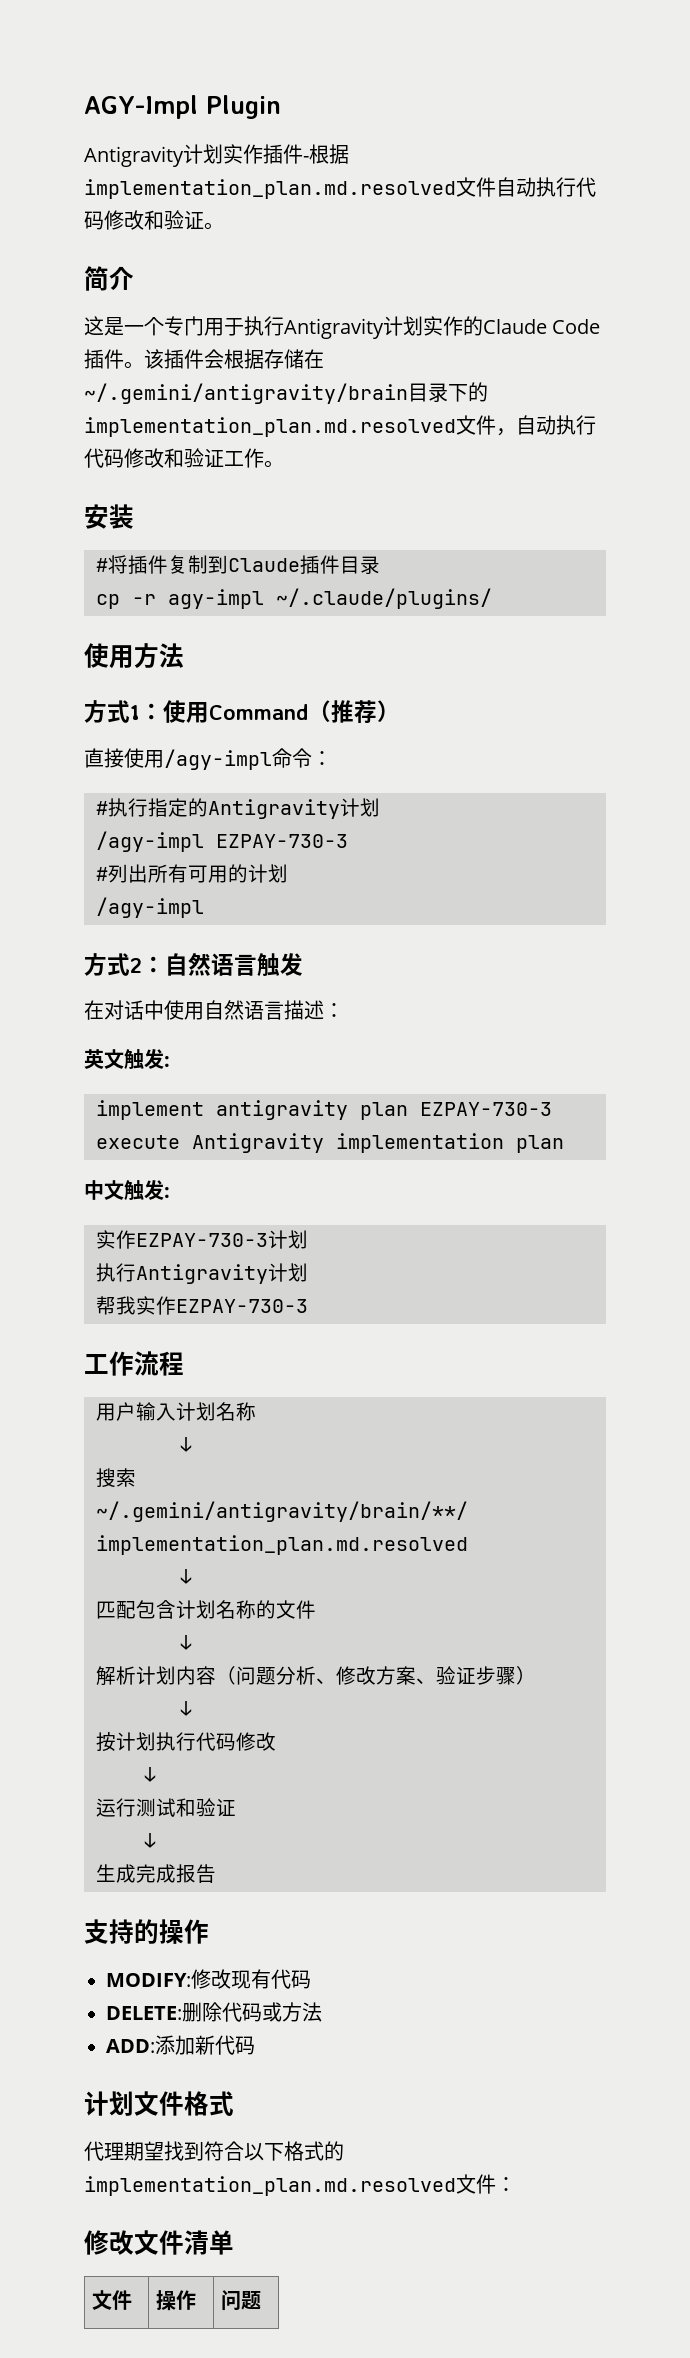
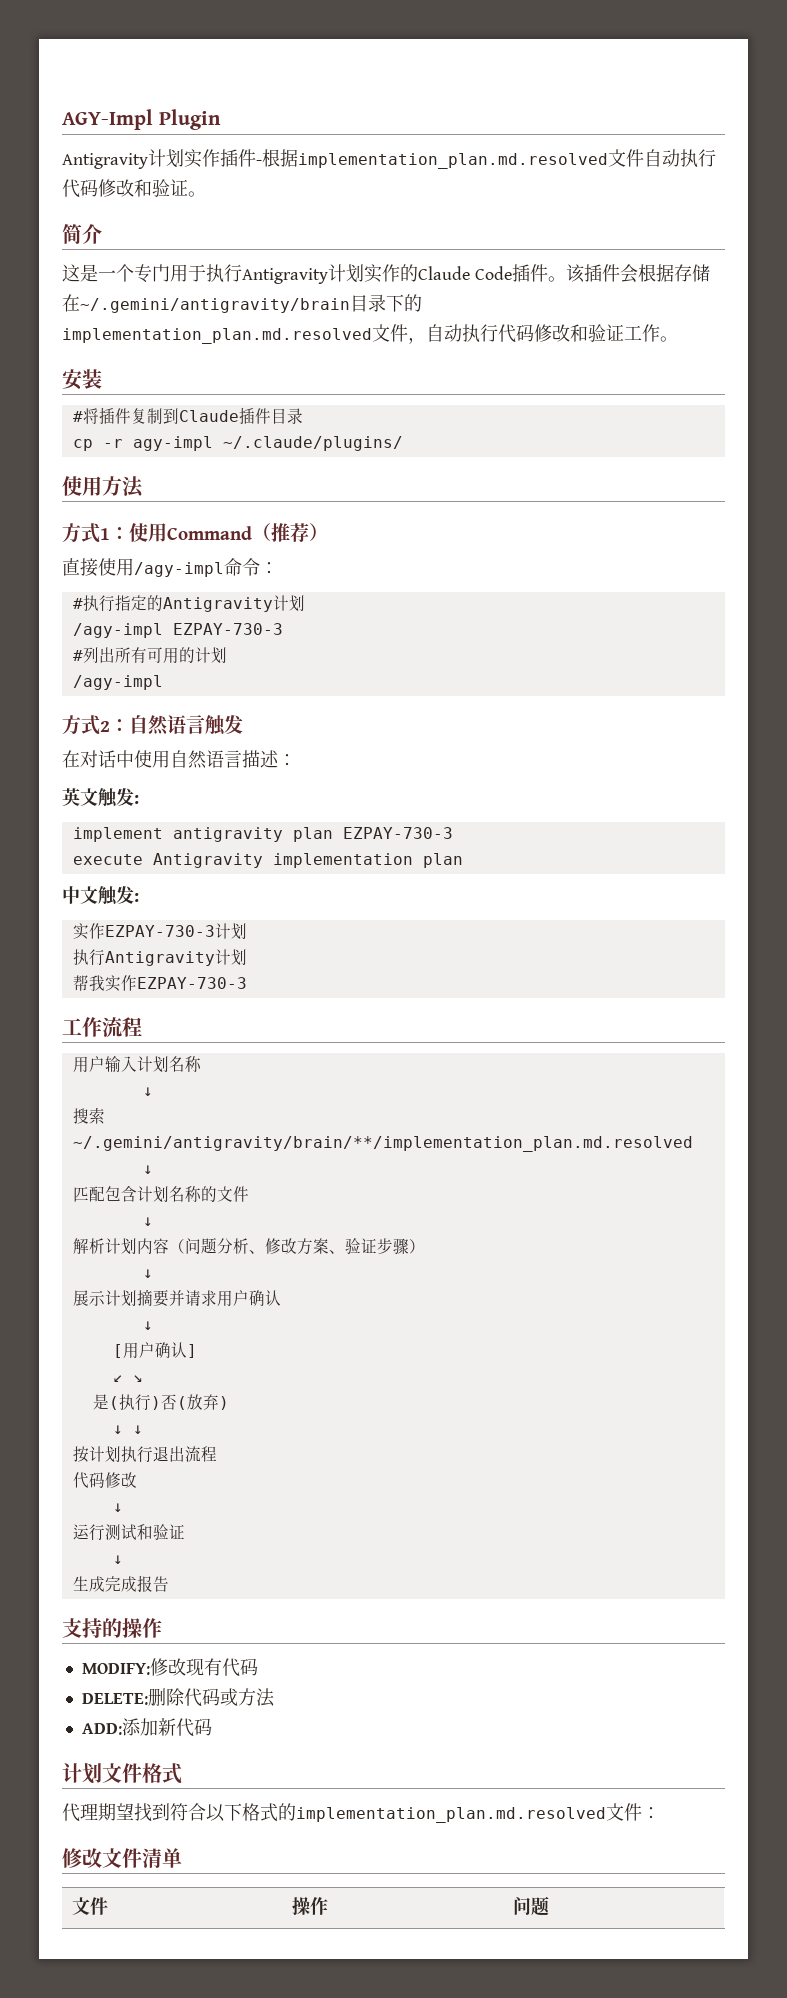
+ 展示计划摘要并请求用户确认
+ ↓
+ [用户确认]
+ ↙ ↘
+ 是(执行)否(放弃)
+ ↓ ↓
- 按计划执行代码修改
+ 按计划执行退出流程
+ 代码修改

